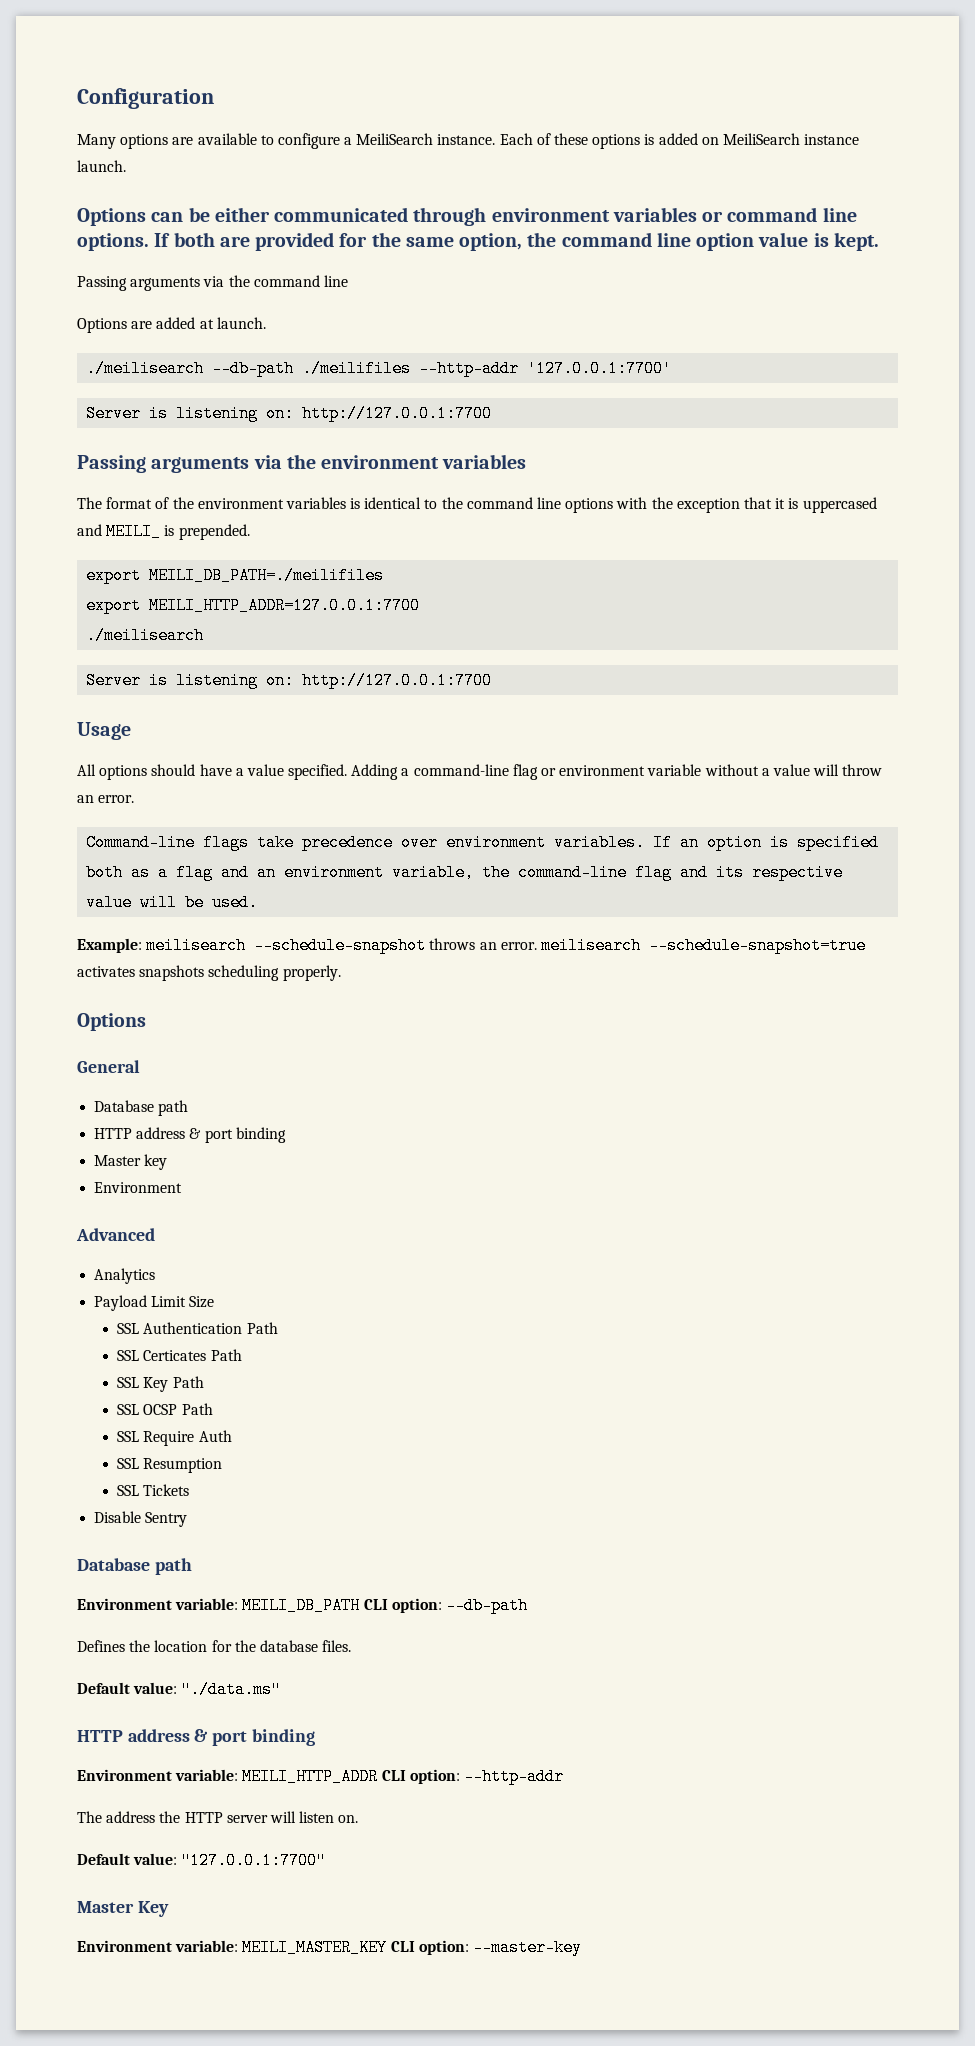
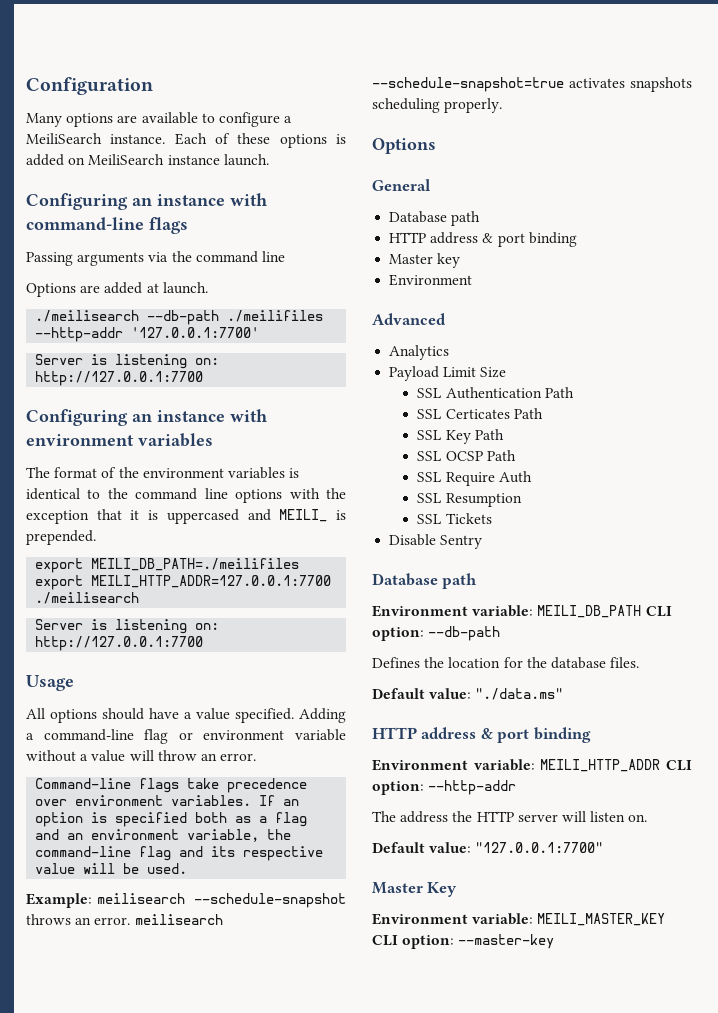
- Options can be either communicated through environment variables or command line options. If both are provided for the same option, the command line option value is kept.
+ Configuring an instance with command-line flags
- Passing arguments via the environment variables
+ Configuring an instance with environment variables

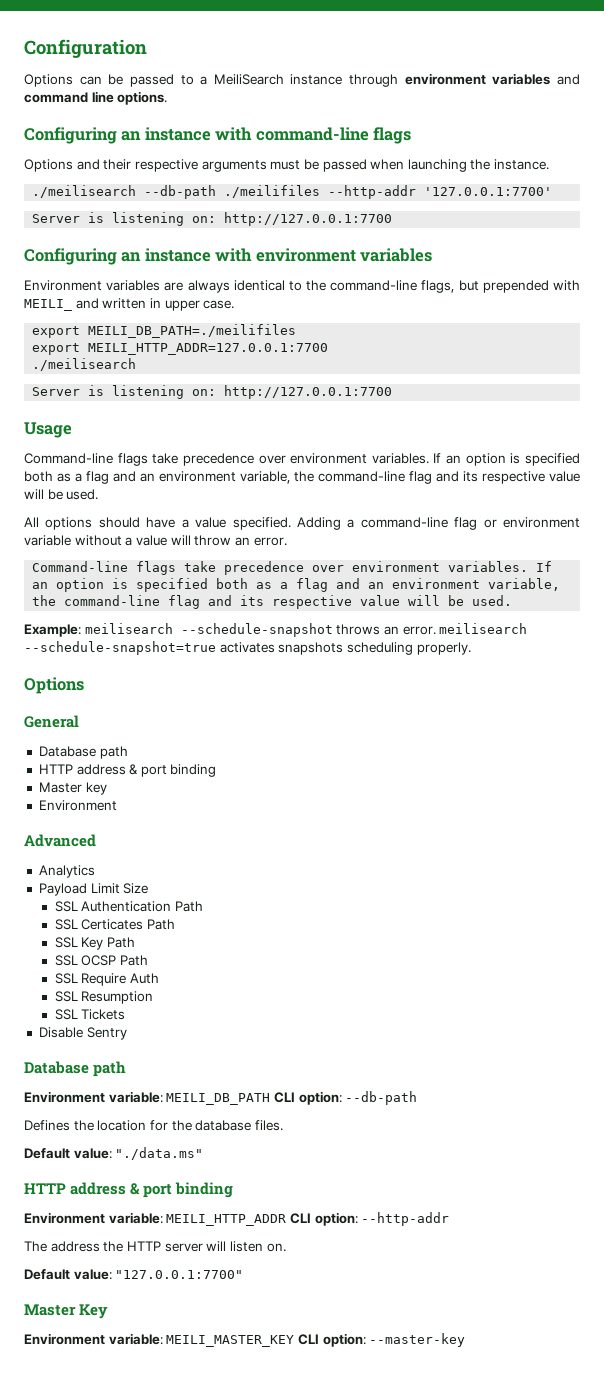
- Many options are available to configure a MeiliSearch instance. Each of these options is added on MeiliSearch instance launch.
+ Options can be passed to a MeiliSearch instance through environment variables and command line options.
- Passing arguments via the command line
- Options are added at launch.
+ Options and their respective arguments must be passed when launching the instance.
- The format of the environment variables is identical to the command line options with the exception that it is uppercased and MEILI_ is prepended.
+ Environment variables are always identical to the command-line flags, but prepended with MEILI_ and written in upper case.
  Usage
+ Command-line flags take precedence over environment variables. If an option is specified both as a flag and an environment variable, the command-line flag and its respective value will be used.

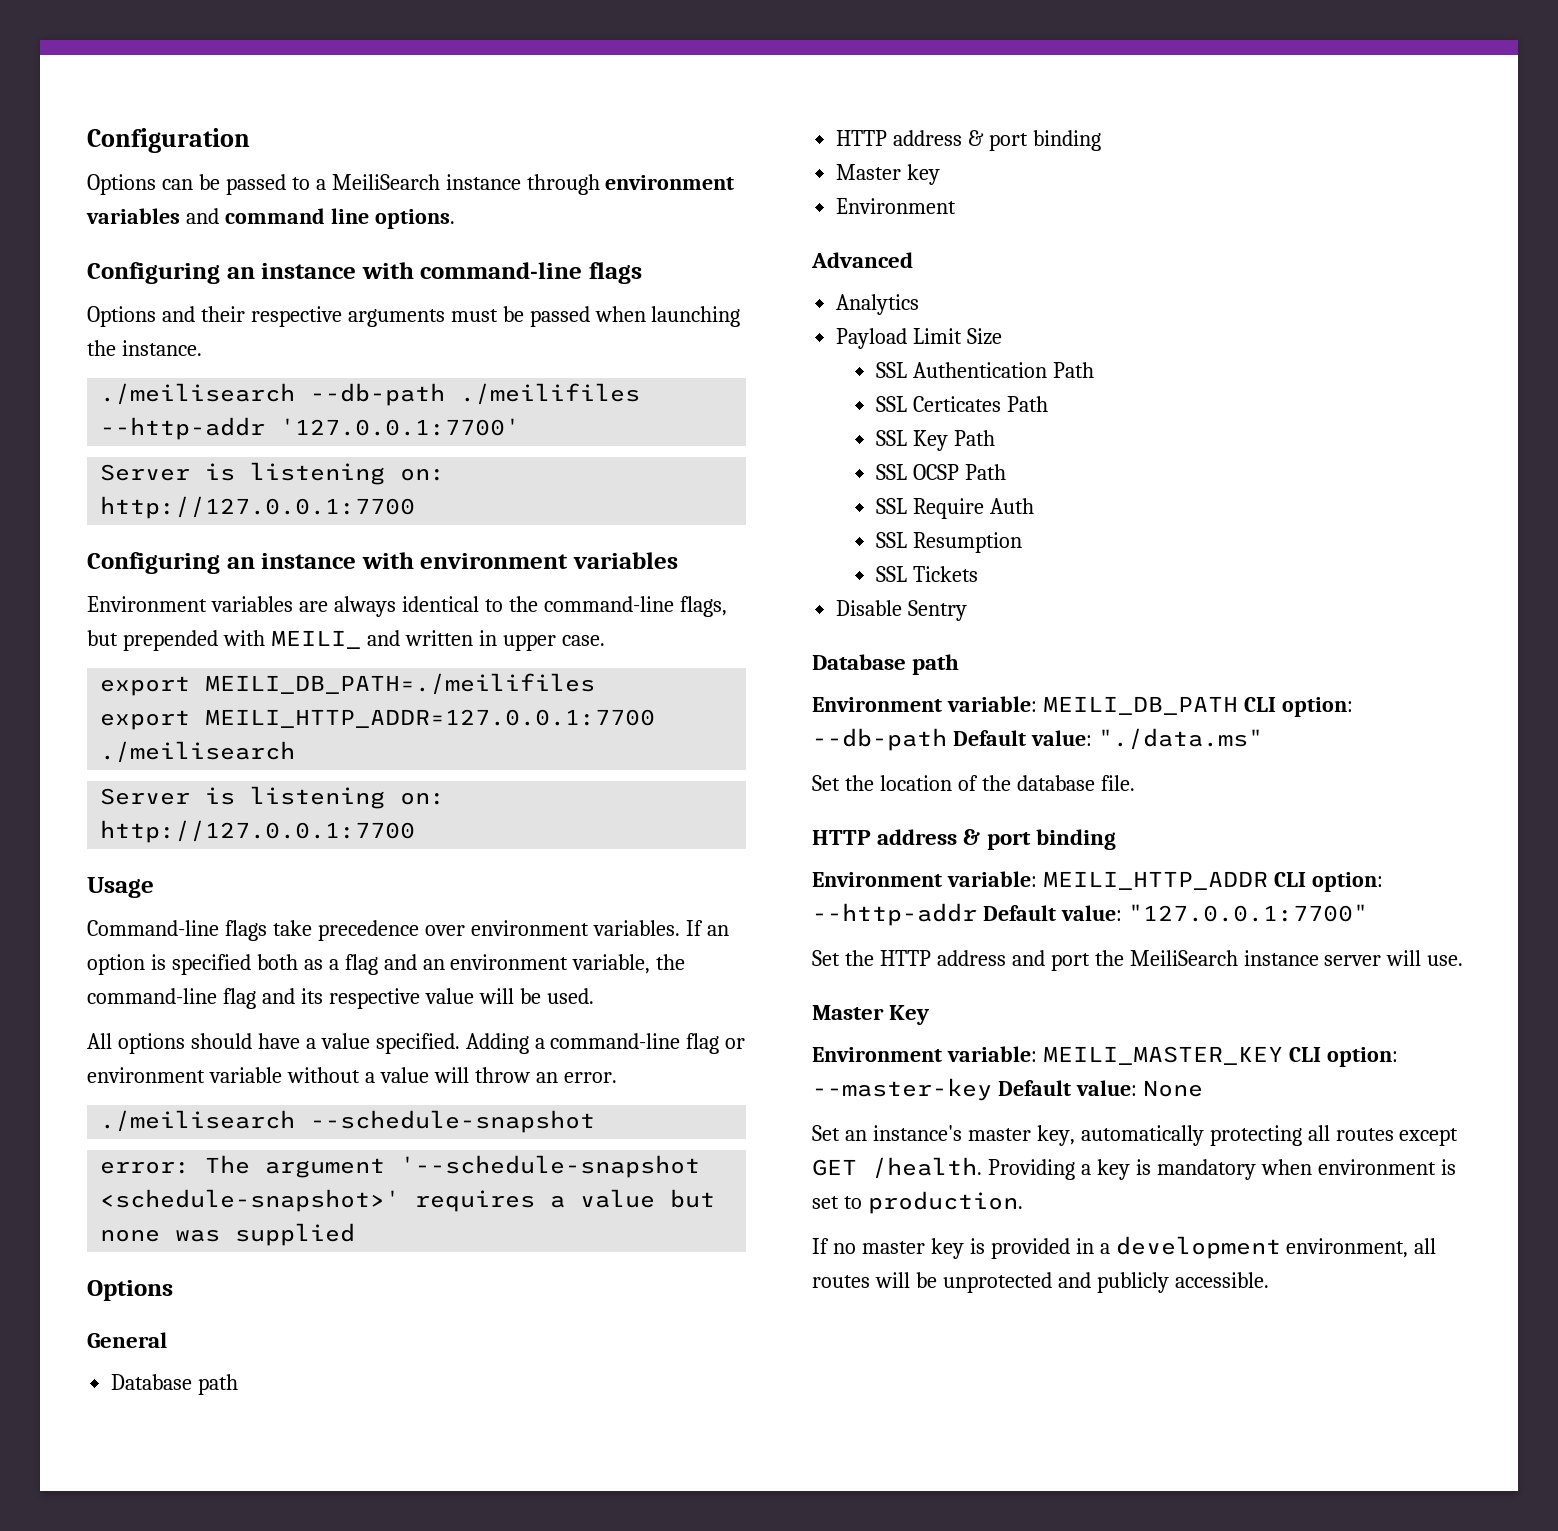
  Adding a command-line flag or environment variable without a value will throw an error.
- Command-line flags take precedence over environment variables. If an option is specified both as a flag and an environment variable, the command-line flag and its respective value will be used.
- Example: meilisearch --schedule-snapshot throws an error. meilisearch --schedule-snapshot=true activates snapshots scheduling properly.
+ ./meilisearch --schedule-snapshot
+ error: The argument '--schedule-snapshot <schedule-snapshot>' requires a value but none was supplied
- Environment variable: MEILI_DB_PATH CLI option: --db-path
- Defines the location for the database files.
- Default value: "./data.ms"
+ Environment variable: MEILI_DB_PATH CLI option: --db-path Default value: "./data.ms"
+ Set the location of the database file.
- Environment variable: MEILI_HTTP_ADDR CLI option: --http-addr
- The address the HTTP server will listen on.
- Default value: "127.0.0.1:7700"
+ Environment variable: MEILI_HTTP_ADDR CLI option: --http-addr Default value: "127.0.0.1:7700"
+ Set the HTTP address and port the MeiliSearch instance server will use.
- Environment variable: MEILI_MASTER_KEY CLI option: --master-key
+ Environment variable: MEILI_MASTER_KEY CLI option: --master-key Default value: None
+ Set an instance's master key, automatically protecting all routes except GET /health. Providing a key is mandatory when environment is set to production.
+ If no master key is provided in a development environment, all routes will be unprotected and publicly accessible.

